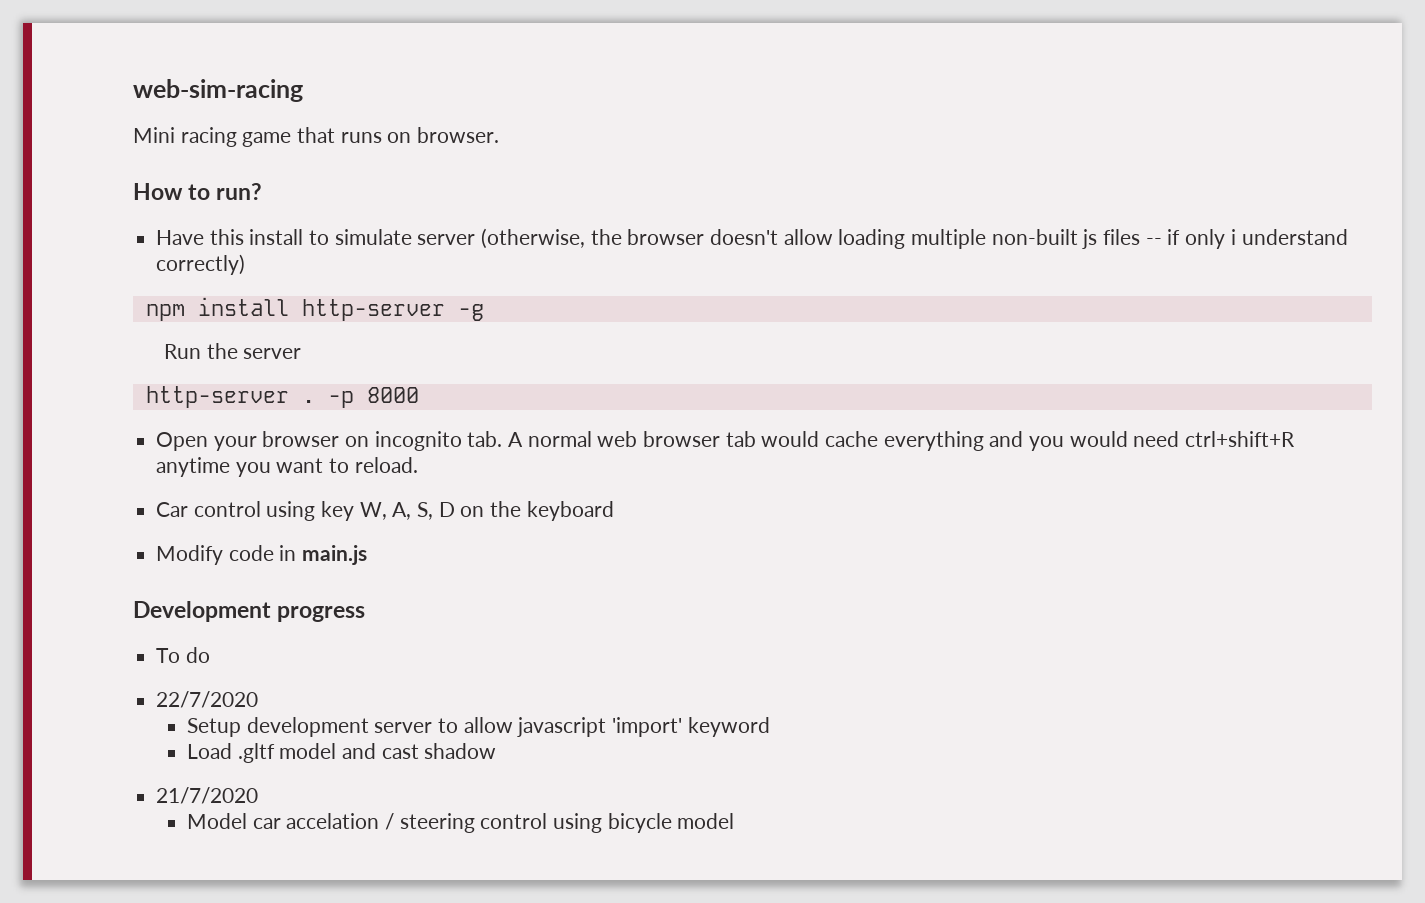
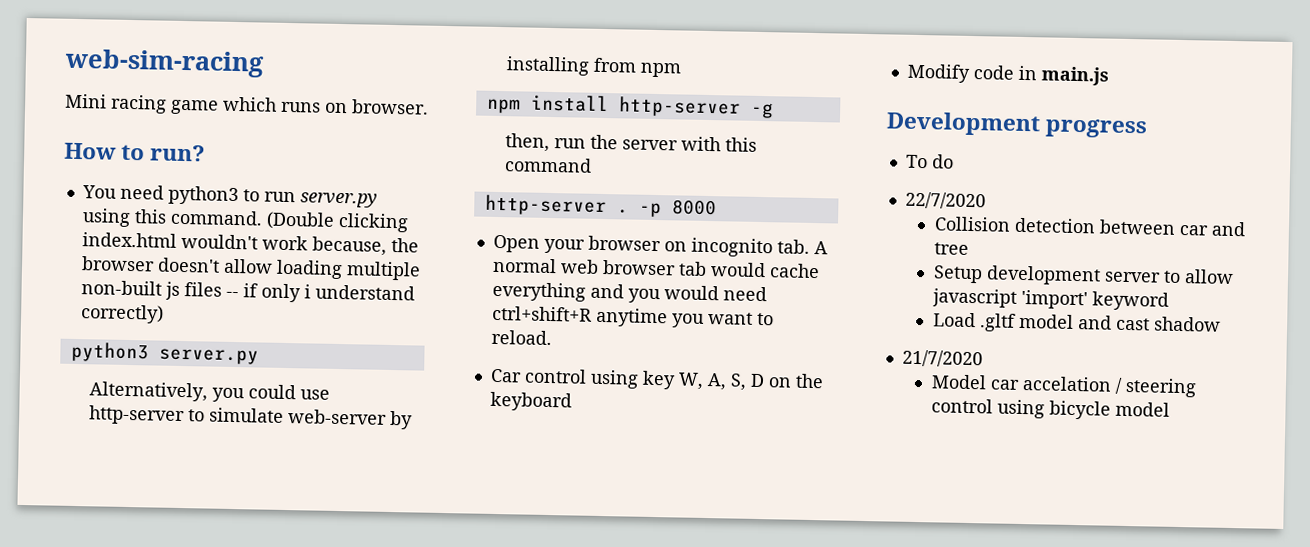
- Mini racing game that runs on browser.
+ Mini racing game which runs on browser.
- Have this install to simulate server (otherwise, the browser doesn't allow loading multiple non-built js files -- if only i understand correctly)
+ You need python3 to run server.py using this command. (Double clicking index.html wouldn't work because, the browser doesn't allow loading multiple non-built js files -- if only i understand correctly)
+ python3 server.py
+ Alternatively, you could use http-server to simulate web-server by installing from npm
- Run the server
+ then, run the server with this command
+ Collision detection between car and tree

